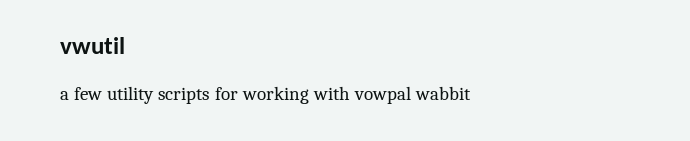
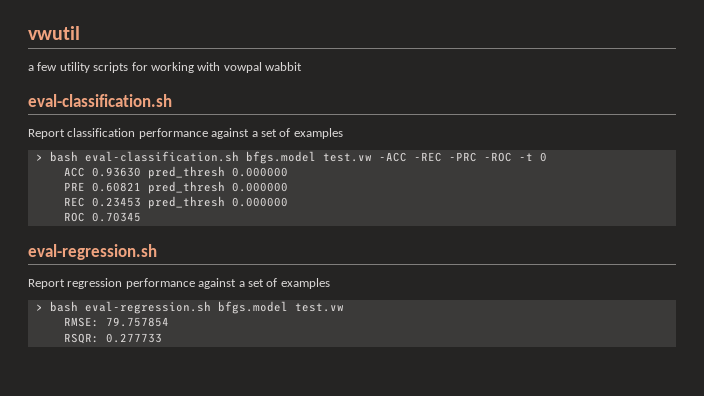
  a few utility scripts for working with vowpal wabbit
+ eval-classification.sh
+ Report classification performance against a set of examples
+ > bash eval-classification.sh bfgs.model test.vw -ACC -REC -PRC -ROC -t 0
+ ACC 0.93630 pred_thresh 0.000000
+ PRE 0.60821 pred_thresh 0.000000
+ REC 0.23453 pred_thresh 0.000000
+ ROC 0.70345
+ eval-regression.sh
+ Report regression performance against a set of examples
+ > bash eval-regression.sh bfgs.model test.vw
+ RMSE: 79.757854
+ RSQR: 0.277733

